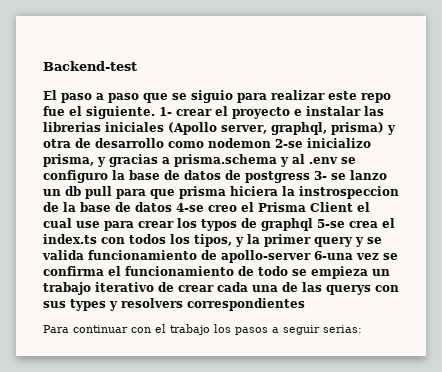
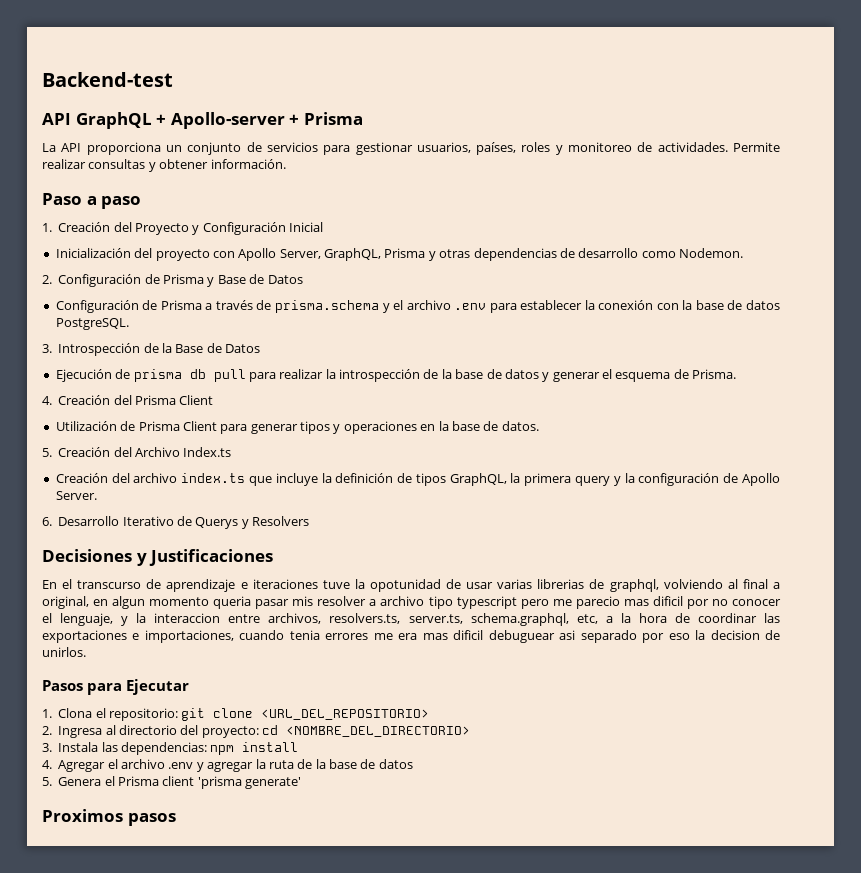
- El paso a paso que se siguio para realizar este repo fue el siguiente. 1- crear el proyecto e instalar las librerias iniciales (Apollo server, graphql, prisma) y otra de desarrollo como nodemon 2-se inicializo prisma, y gracias a prisma.schema y al .env se configuro la base de datos de postgress 3- se lanzo un db pull para que prisma hiciera la instrospeccion de la base de datos 4-se creo el Prisma Client el cual use para crear los typos de graphql 5-se crea el index.ts con todos los tipos, y la primer query y se valida funcionamiento de apollo-server 6-una vez se confirma el funcionamiento de todo se empieza un trabajo iterativo de crear cada una de las querys con sus types y resolvers correspondientes
- Para continuar con el trabajo los pasos a seguir serias:
+ API GraphQL + Apollo-server + Prisma
+ La API proporciona un conjunto de servicios para gestionar usuarios, países, roles y monitoreo de actividades. Permite realizar consultas y obtener información.
+ Paso a paso
+ 1. Creación del Proyecto y Configuración Inicial
+ Inicialización del proyecto con Apollo Server, GraphQL, Prisma y otras dependencias de desarrollo como Nodemon.
+ 2. Configuración de Prisma y Base de Datos
+ Configuración de Prisma a través de prisma.schema y el archivo .env para establecer la conexión con la base de datos PostgreSQL.
+ 3. Introspección de la Base de Datos
+ Ejecución de prisma db pull para realizar la introspección de la base de datos y generar el esquema de Prisma.
+ 4. Creación del Prisma Client
+ Utilización de Prisma Client para generar tipos y operaciones en la base de datos.
+ 5. Creación del Archivo Index.ts
+ Creación del archivo index.ts que incluye la definición de tipos GraphQL, la primera query y la configuración de Apollo Server.
+ 6. Desarrollo Iterativo de Querys y Resolvers
+ Decisiones y Justificaciones
+ En el transcurso de aprendizaje e iteraciones tuve la opotunidad de usar varias librerias de graphql, volviendo al final a original, en algun momento queria pasar mis resolver a archivo tipo typescript pero me parecio mas dificil por no conocer el lenguaje, y la interaccion entre archivos, resolvers.ts, server.ts, schema.graphql, etc, a la hora de coordinar las exportaciones e importaciones, cuando tenia errores me era mas dificil debuguear asi separado por eso la decision de unirlos.
+ Pasos para Ejecutar
+ 1. Clona el repositorio: git clone <URL_DEL_REPOSITORIO>
+ 2. Ingresa al directorio del proyecto: cd <NOMBRE_DEL_DIRECTORIO>
+ 3. Instala las dependencias: npm install
+ 4. Agregar el archivo .env y agregar la ruta de la base de datos
+ 5. Genera el Prisma client 'prisma generate'
+ Proximos pasos

